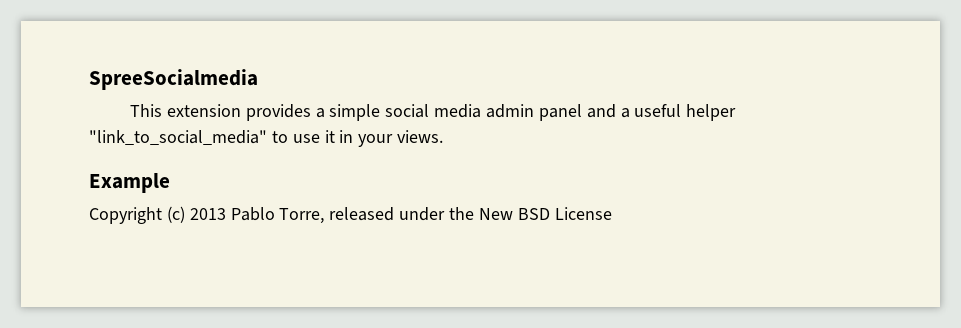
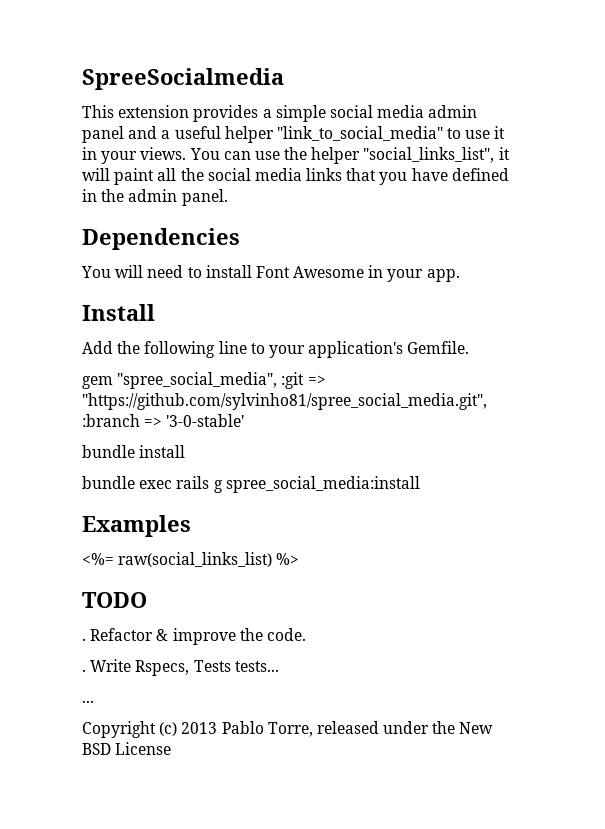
- This extension provides a simple social media admin panel and a useful helper "link_to_social_media" to use it in your views.
- Example
+ This extension provides a simple social media admin panel and a useful helper "link_to_social_media" to use it in your views. You can use the helper "social_links_list", it will paint all the social media links that you have defined in the admin panel.
+ Dependencies
+ You will need to install Font Awesome in your app.
+ Install
+ Add the following line to your application's Gemfile.
+ gem "spree_social_media", :git => "https://github.com/sylvinho81/spree_social_media.git", :branch => '3-0-stable'
+ bundle install
+ bundle exec rails g spree_social_media:install
+ Examples
+ <%= raw(social_links_list) %>
+ TODO
+ . Refactor & improve the code.
+ . Write Rspecs, Tests tests...
+ ...

